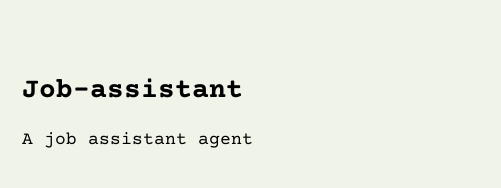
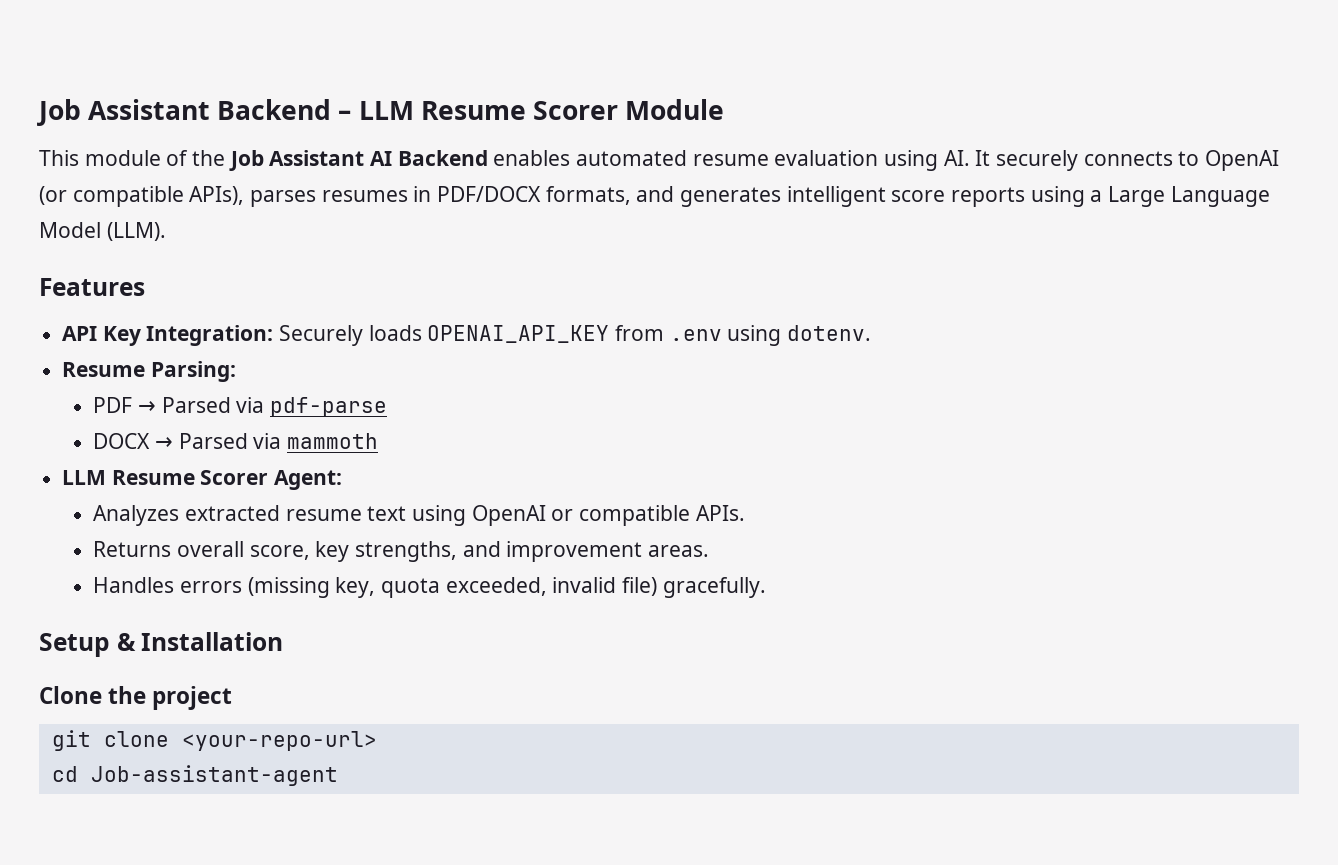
- Job-assistant
- A job assistant agent
+ Job Assistant Backend – LLM Resume Scorer Module
+ This module of the Job Assistant AI Backend enables automated resume evaluation using AI. It securely connects to OpenAI (or compatible APIs), parses resumes in PDF/DOCX formats, and generates intelligent score reports using a Large Language Model (LLM).
+ Features
+ API Key Integration: Securely loads OPENAI_API_KEY from .env using dotenv.
+ Resume Parsing:
+ PDF → Parsed via pdf-parse
+ DOCX → Parsed via mammoth
+ LLM Resume Scorer Agent:
+ Analyzes extracted resume text using OpenAI or compatible APIs.
+ Returns overall score, key strengths, and improvement areas.
+ Handles errors (missing key, quota exceeded, invalid file) gracefully.
+ Setup & Installation
+ Clone the project
+ git clone <your-repo-url>
+ cd Job-assistant-agent

